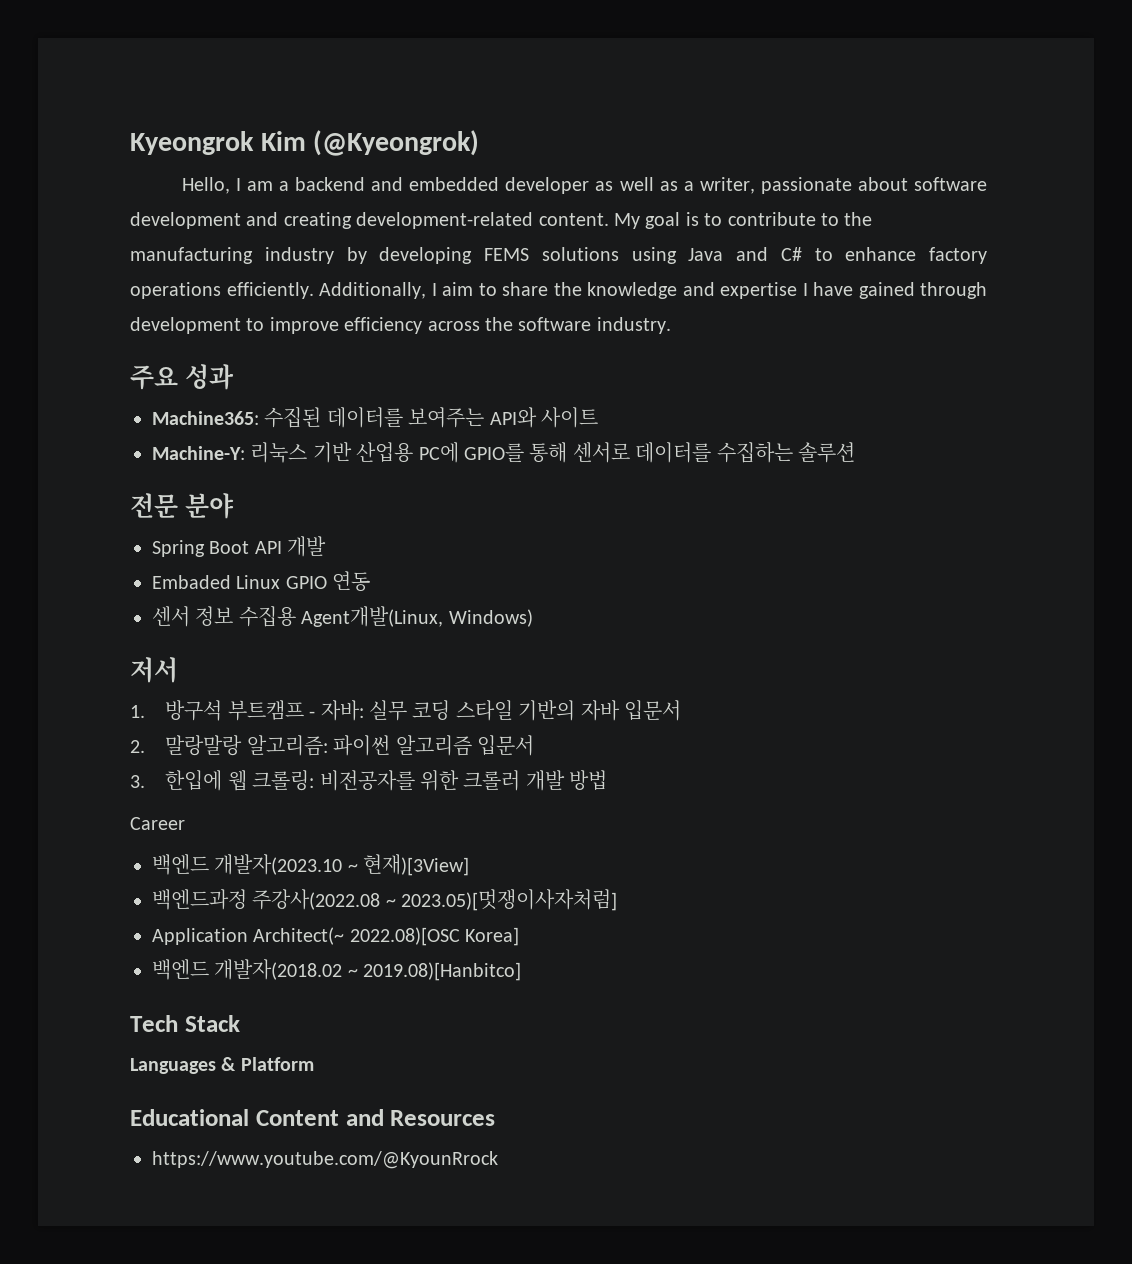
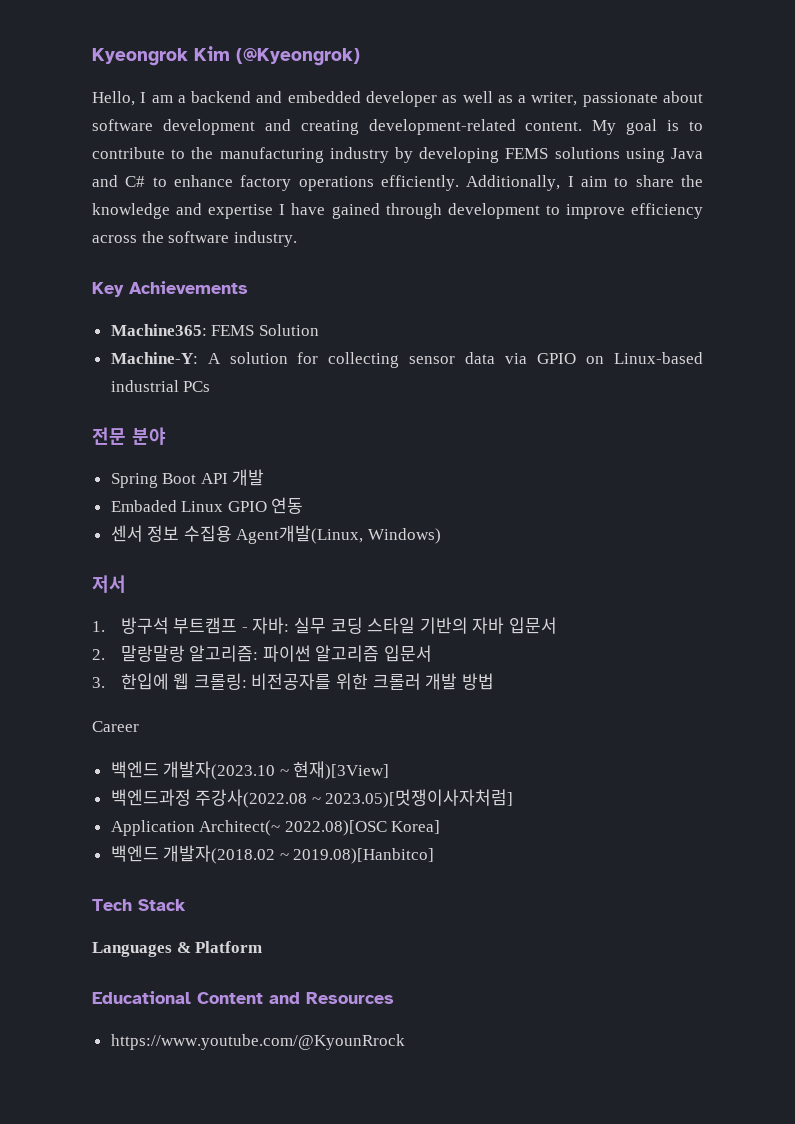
- 주요 성과
+ Key Achievements
- Machine365: 수집된 데이터를 보여주는 API와 사이트
- Machine-Y: 리눅스 기반 산업용 PC에 GPIO를 통해 센서로 데이터를 수집하는 솔루션
+ Machine365: FEMS Solution
+ Machine-Y: A solution for collecting sensor data via GPIO on Linux-based industrial PCs

